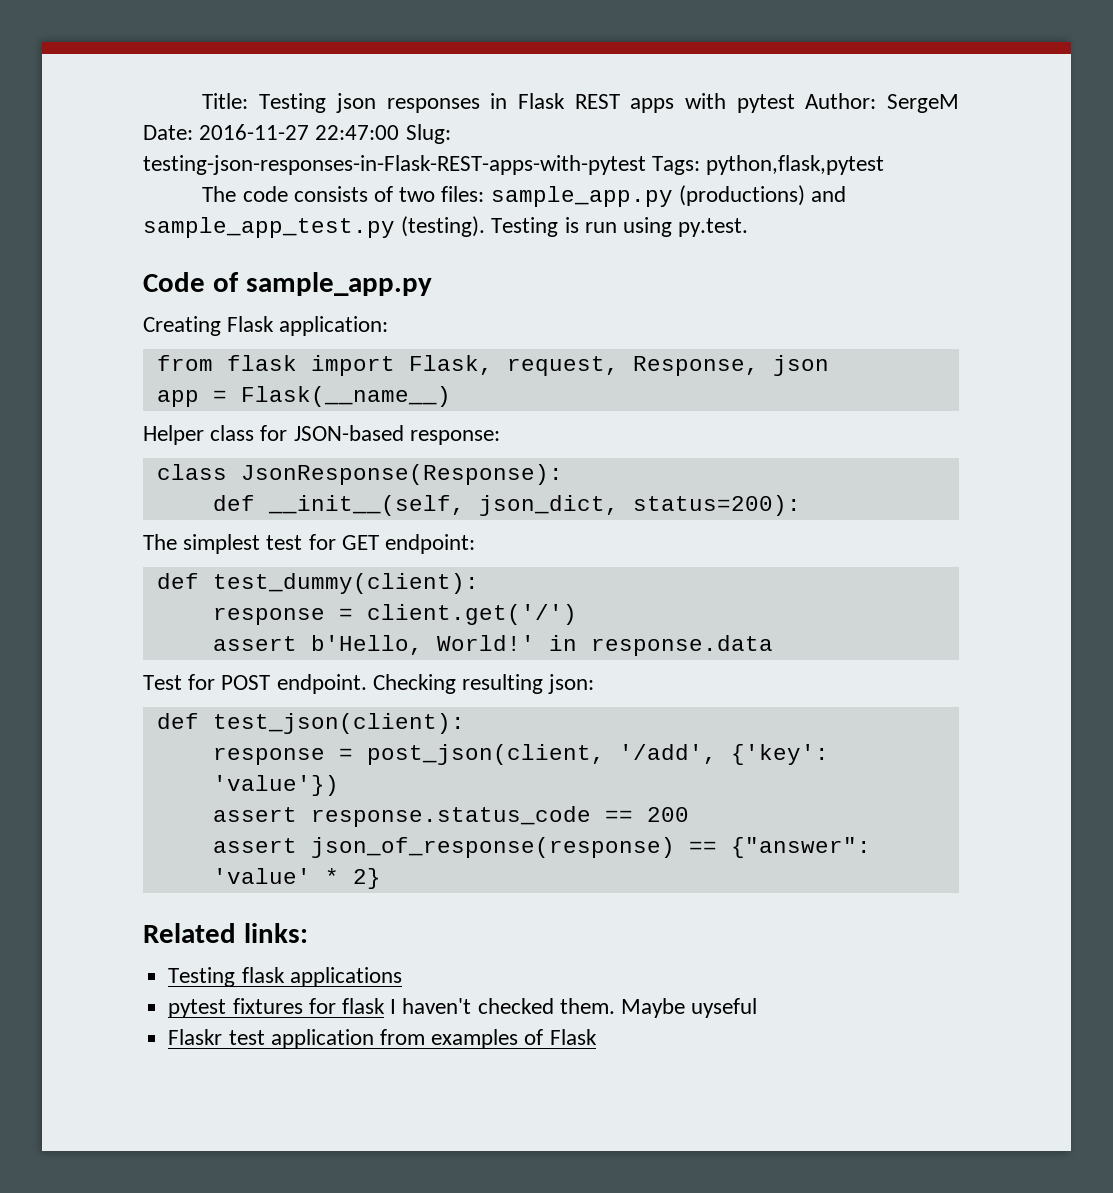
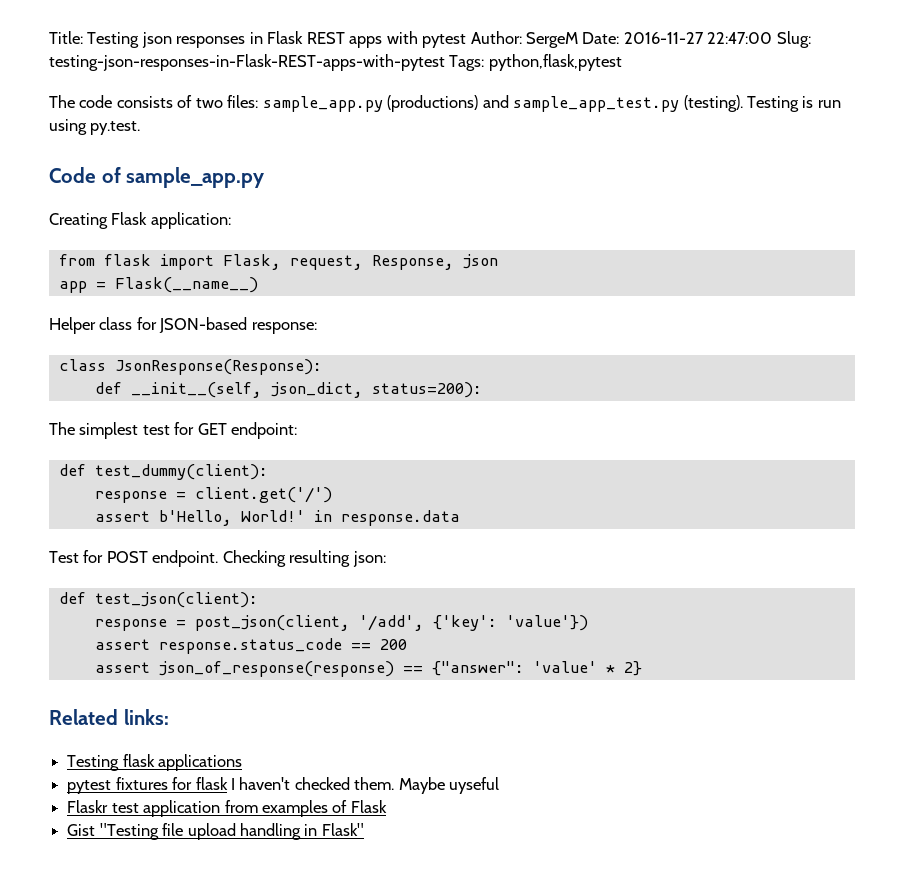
+ Gist "Testing file upload handling in Flask"

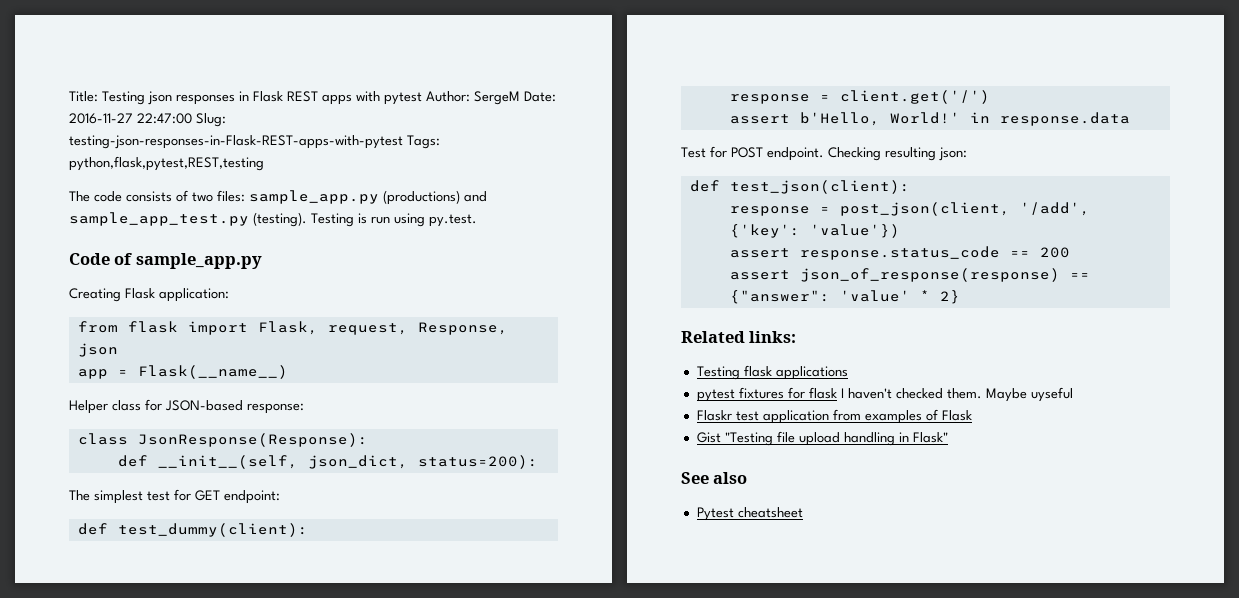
- Title: Testing json responses in Flask REST apps with pytest Author: SergeM Date: 2016-11-27 22:47:00 Slug: testing-json-responses-in-Flask-REST-apps-with-pytest Tags: python,flask,pytest
+ Title: Testing json responses in Flask REST apps with pytest Author: SergeM Date: 2016-11-27 22:47:00 Slug: testing-json-responses-in-Flask-REST-apps-with-pytest Tags: python,flask,pytest,REST,testing
+ See also
+ Pytest cheatsheet

